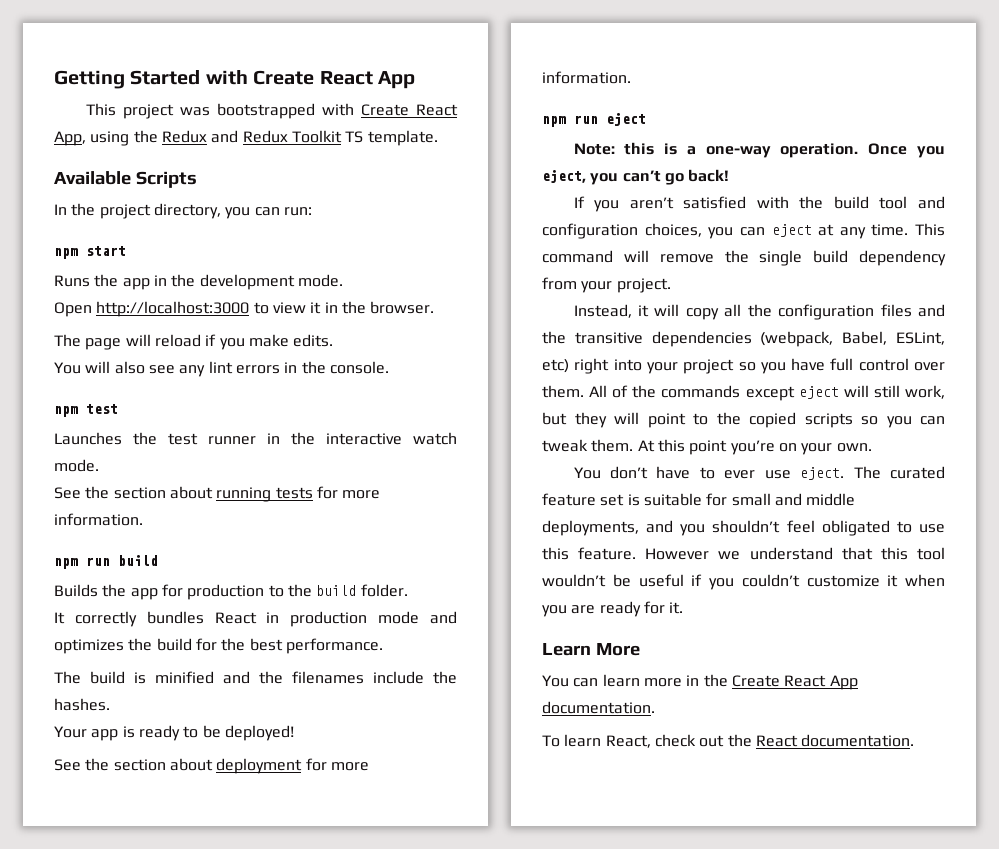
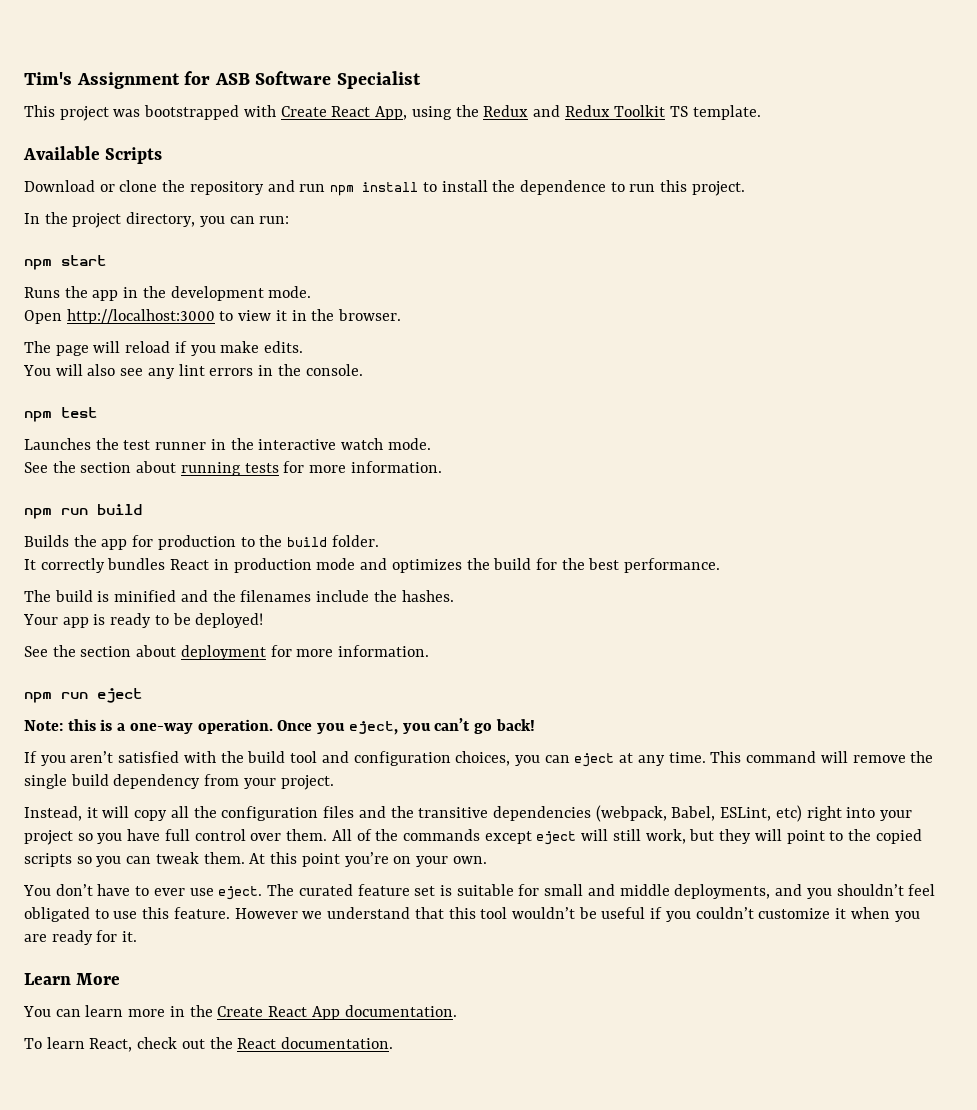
- Getting Started with Create React App
+ Tim's Assignment for ASB Software Specialist
+ Download or clone the repository and run npm install to install the dependence to run this project.

